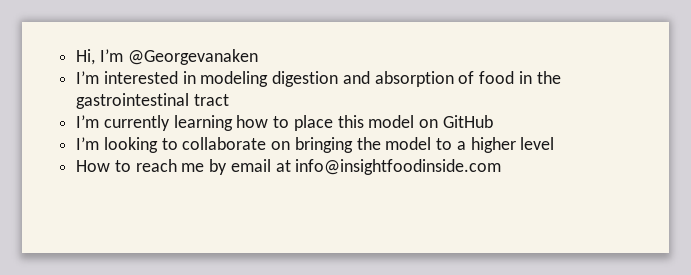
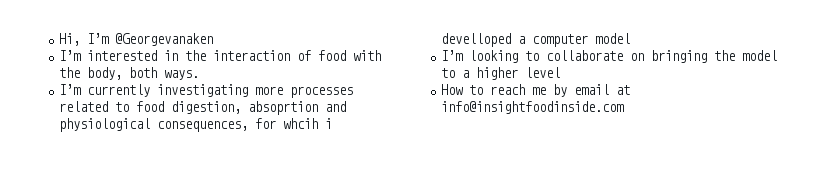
- I’m interested in modeling digestion and absorption of food in the gastrointestinal tract
- I’m currently learning how to place this model on GitHub
+ I’m interested in the interaction of food with the body, both ways.
+ I’m currently investigating more processes related to food digestion, absoprtion and physiological consequences, for whcih i develloped a computer model

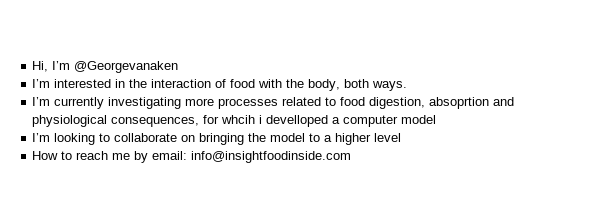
- How to reach me by email at info@insightfoodinside.com
+ How to reach me by email: info@insightfoodinside.com

